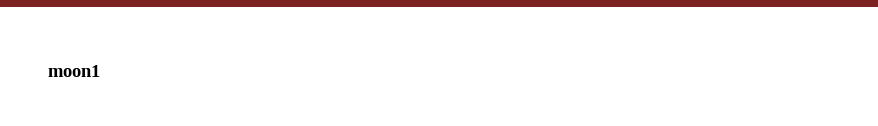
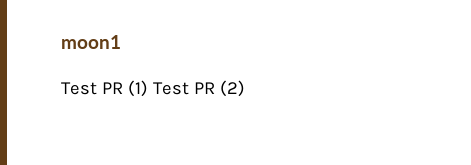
+ Test PR (1) Test PR (2)

